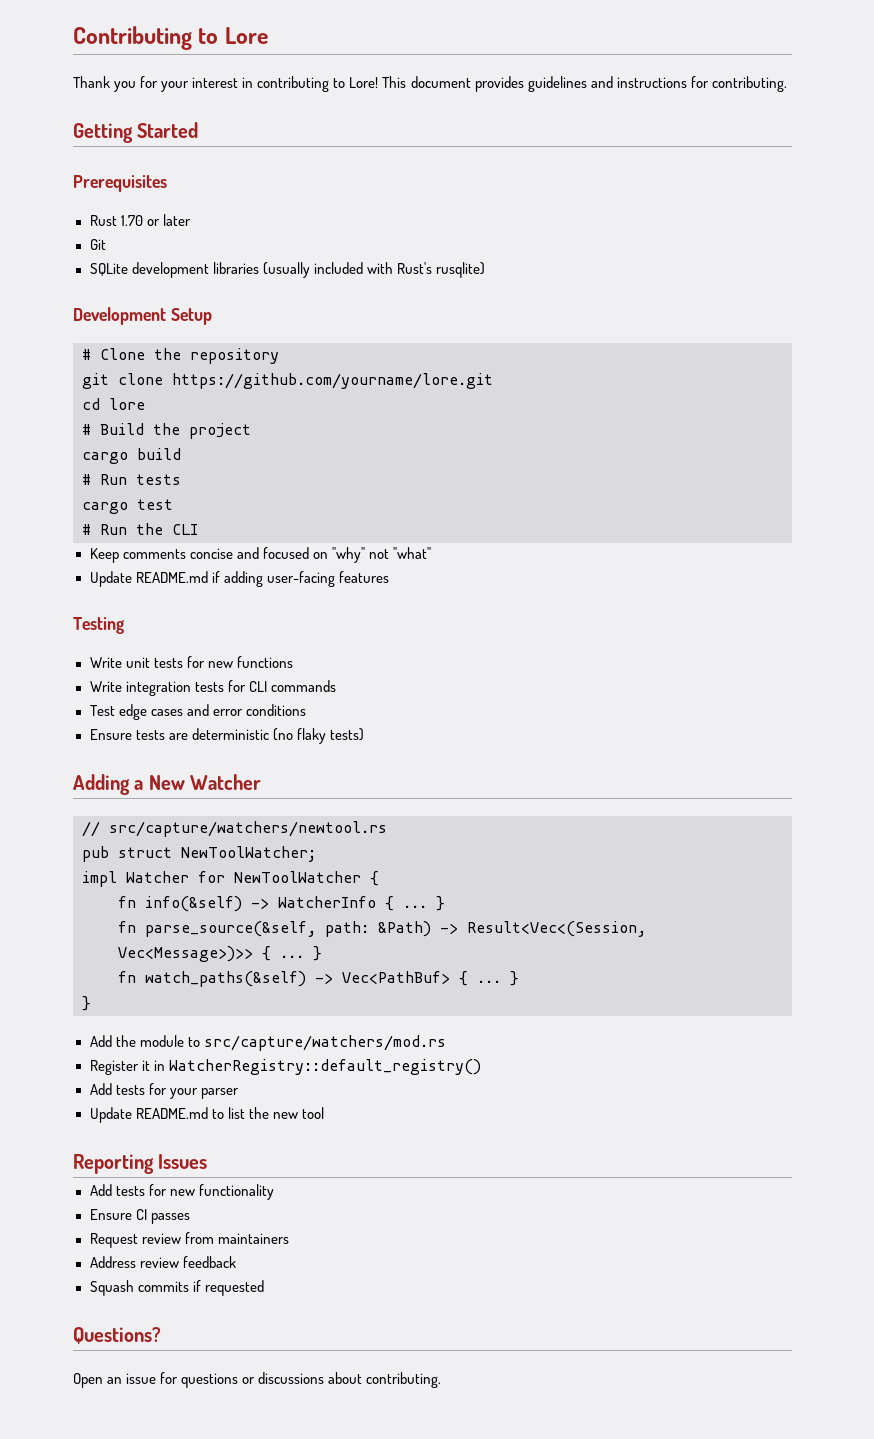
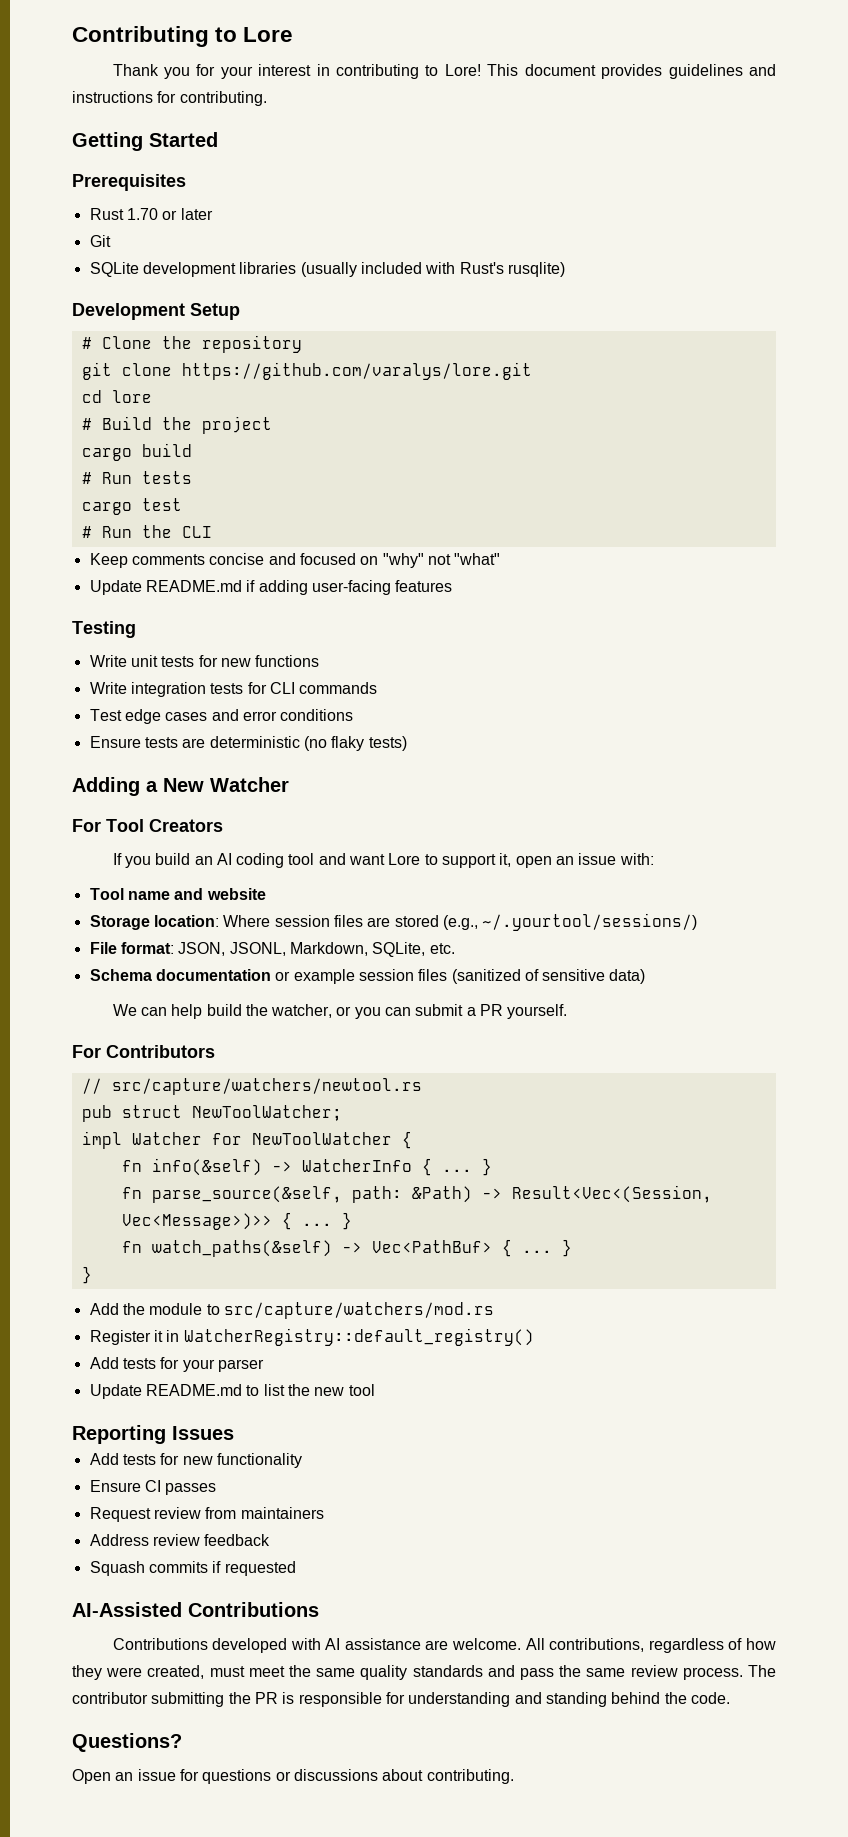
- git clone https://github.com/yourname/lore.git
+ git clone https://github.com/varalys/lore.git
+ For Tool Creators
+ If you build an AI coding tool and want Lore to support it, open an issue with:
+ Tool name and website
+ Storage location: Where session files are stored (e.g., ~/.yourtool/sessions/)
+ File format: JSON, JSONL, Markdown, SQLite, etc.
+ Schema documentation or example session files (sanitized of sensitive data)
+ We can help build the watcher, or you can submit a PR yourself.
+ For Contributors
+ AI-Assisted Contributions
+ Contributions developed with AI assistance are welcome. All contributions, regardless of how they were created, must meet the same quality standards and pass the same review process. The contributor submitting the PR is responsible for understanding and standing behind the code.

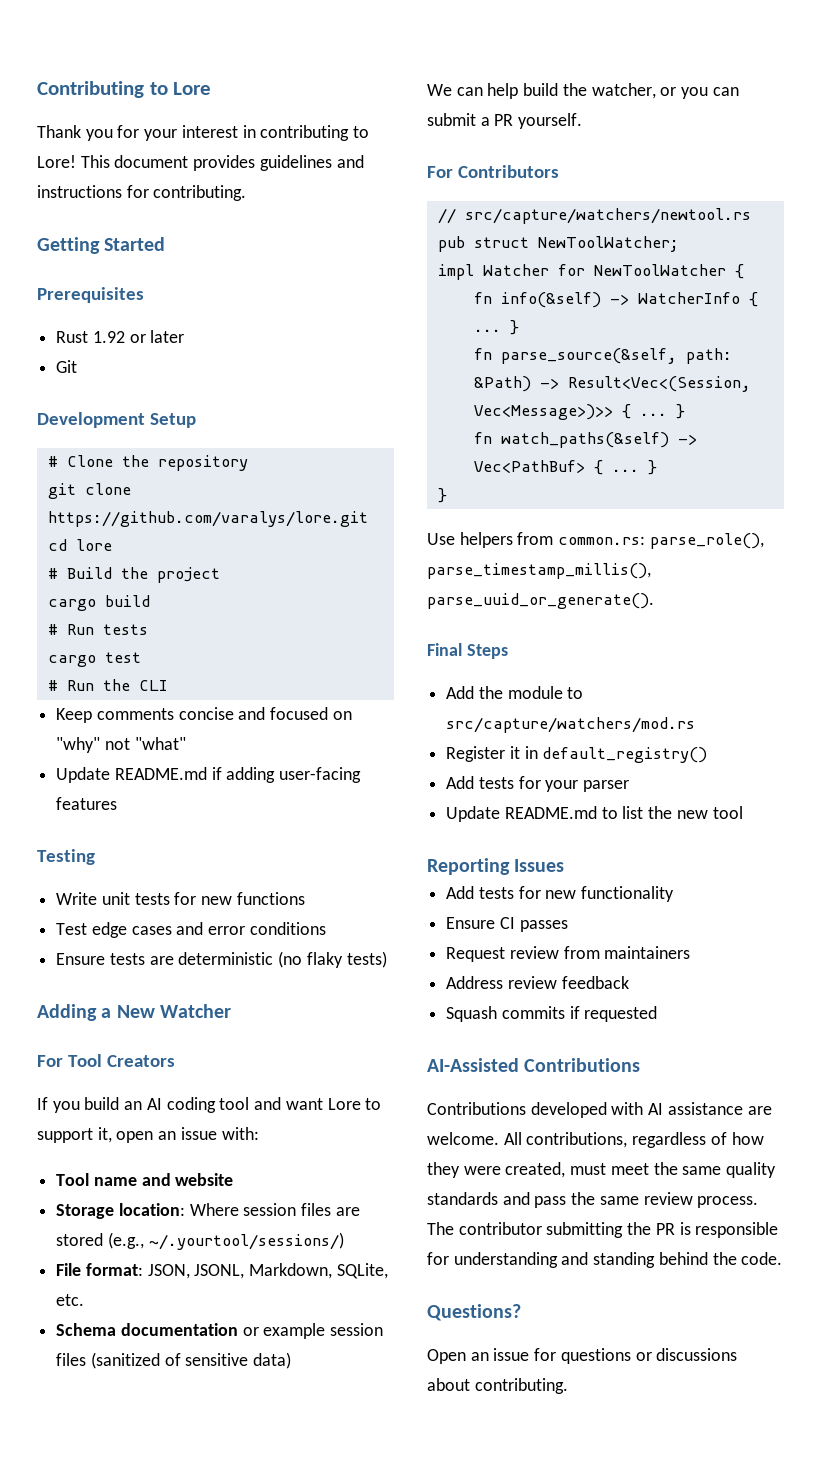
- Rust 1.70 or later
+ Rust 1.92 or later
- SQLite development libraries (usually included with Rust's rusqlite)
- Write integration tests for CLI commands
+ Use helpers from common.rs: parse_role(), parse_timestamp_millis(), parse_uuid_or_generate().
+ Final Steps
- Register it in WatcherRegistry::default_registry()
+ Register it in default_registry()

